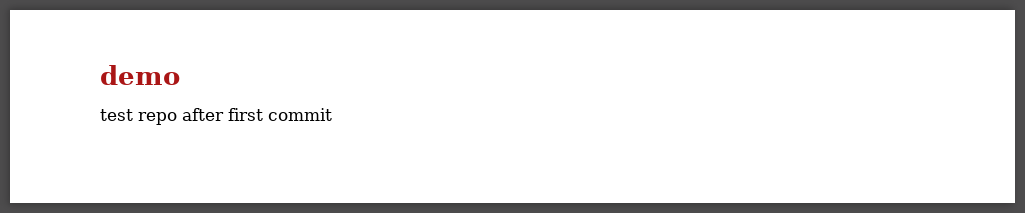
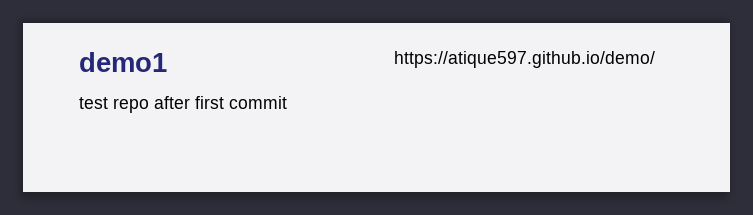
- demo
+ demo1
- test repo after first commit
+ test repo after first commit https://atique597.github.io/demo/

